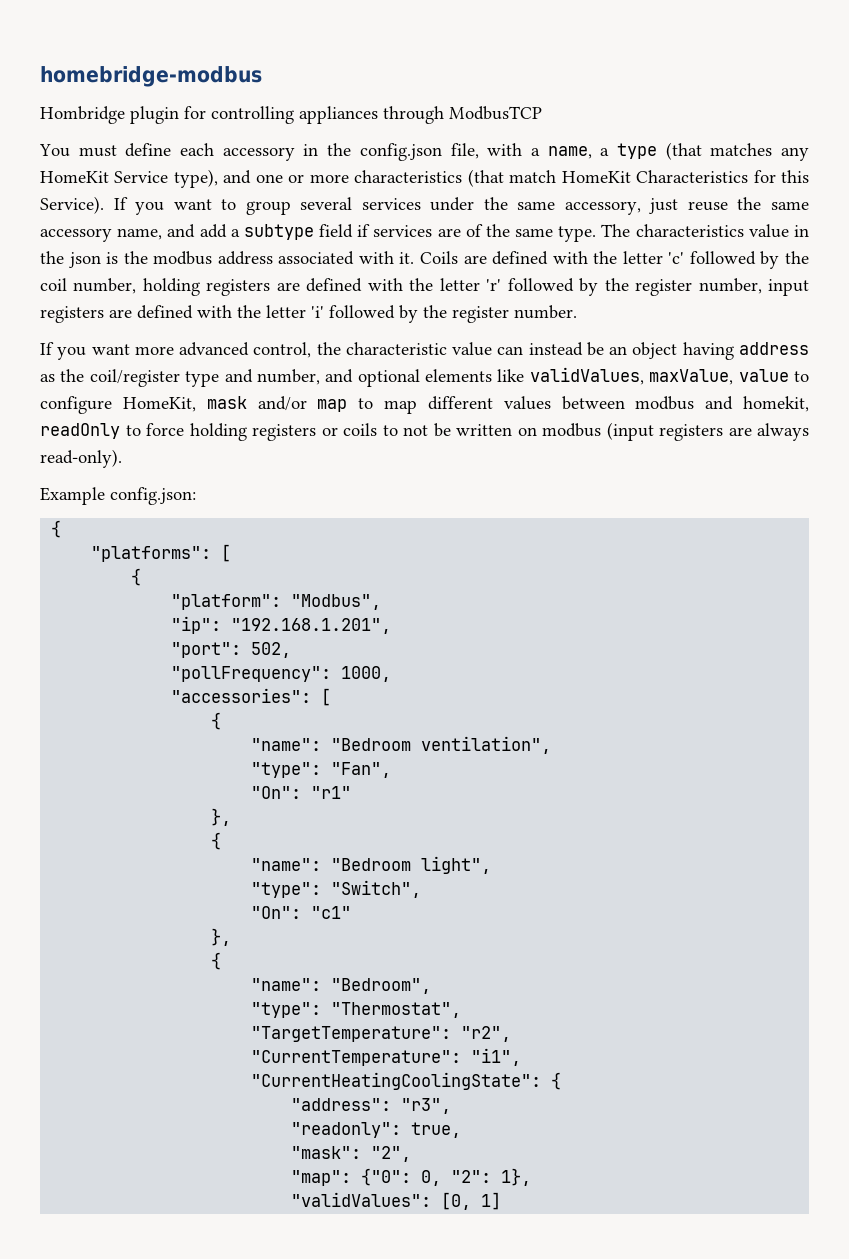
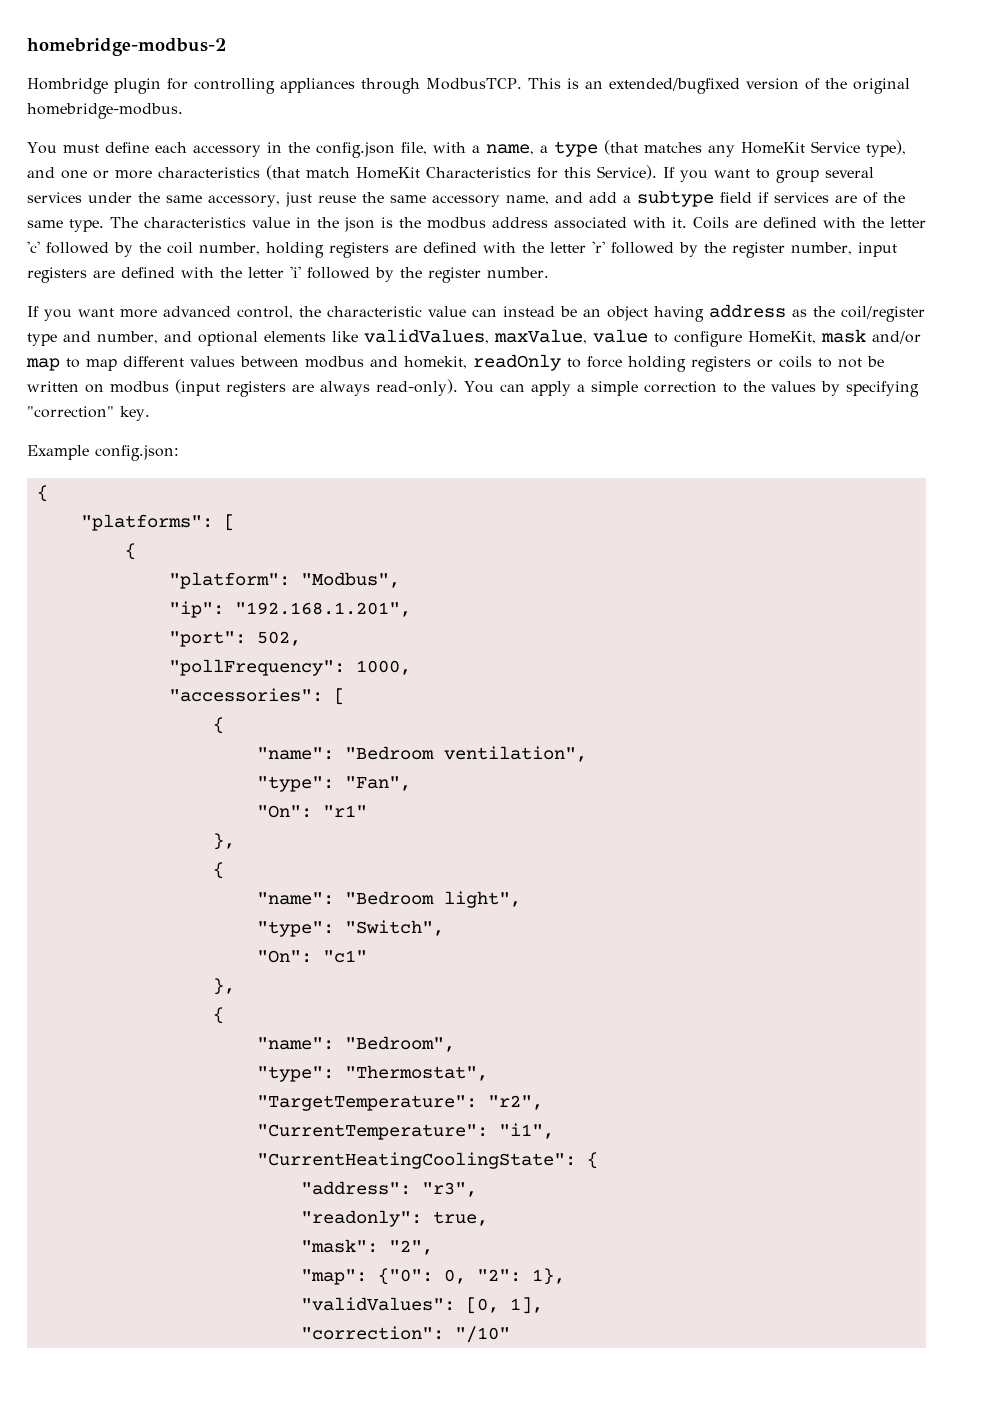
- homebridge-modbus
+ homebridge-modbus-2
- Hombridge plugin for controlling appliances through ModbusTCP
+ Hombridge plugin for controlling appliances through ModbusTCP. This is an extended/bugfixed version of the original homebridge-modbus.
+ You can apply a simple correction to the values by specifying "correction" key.
- "validValues": [0, 1]
+ "validValues": [0, 1],
+ "correction": "/10"

